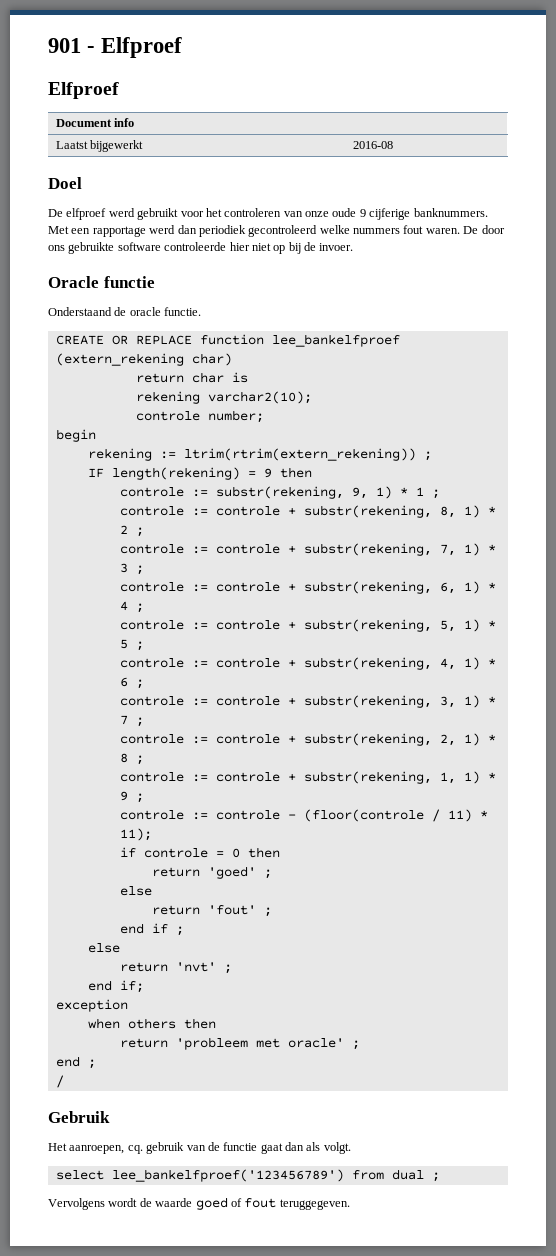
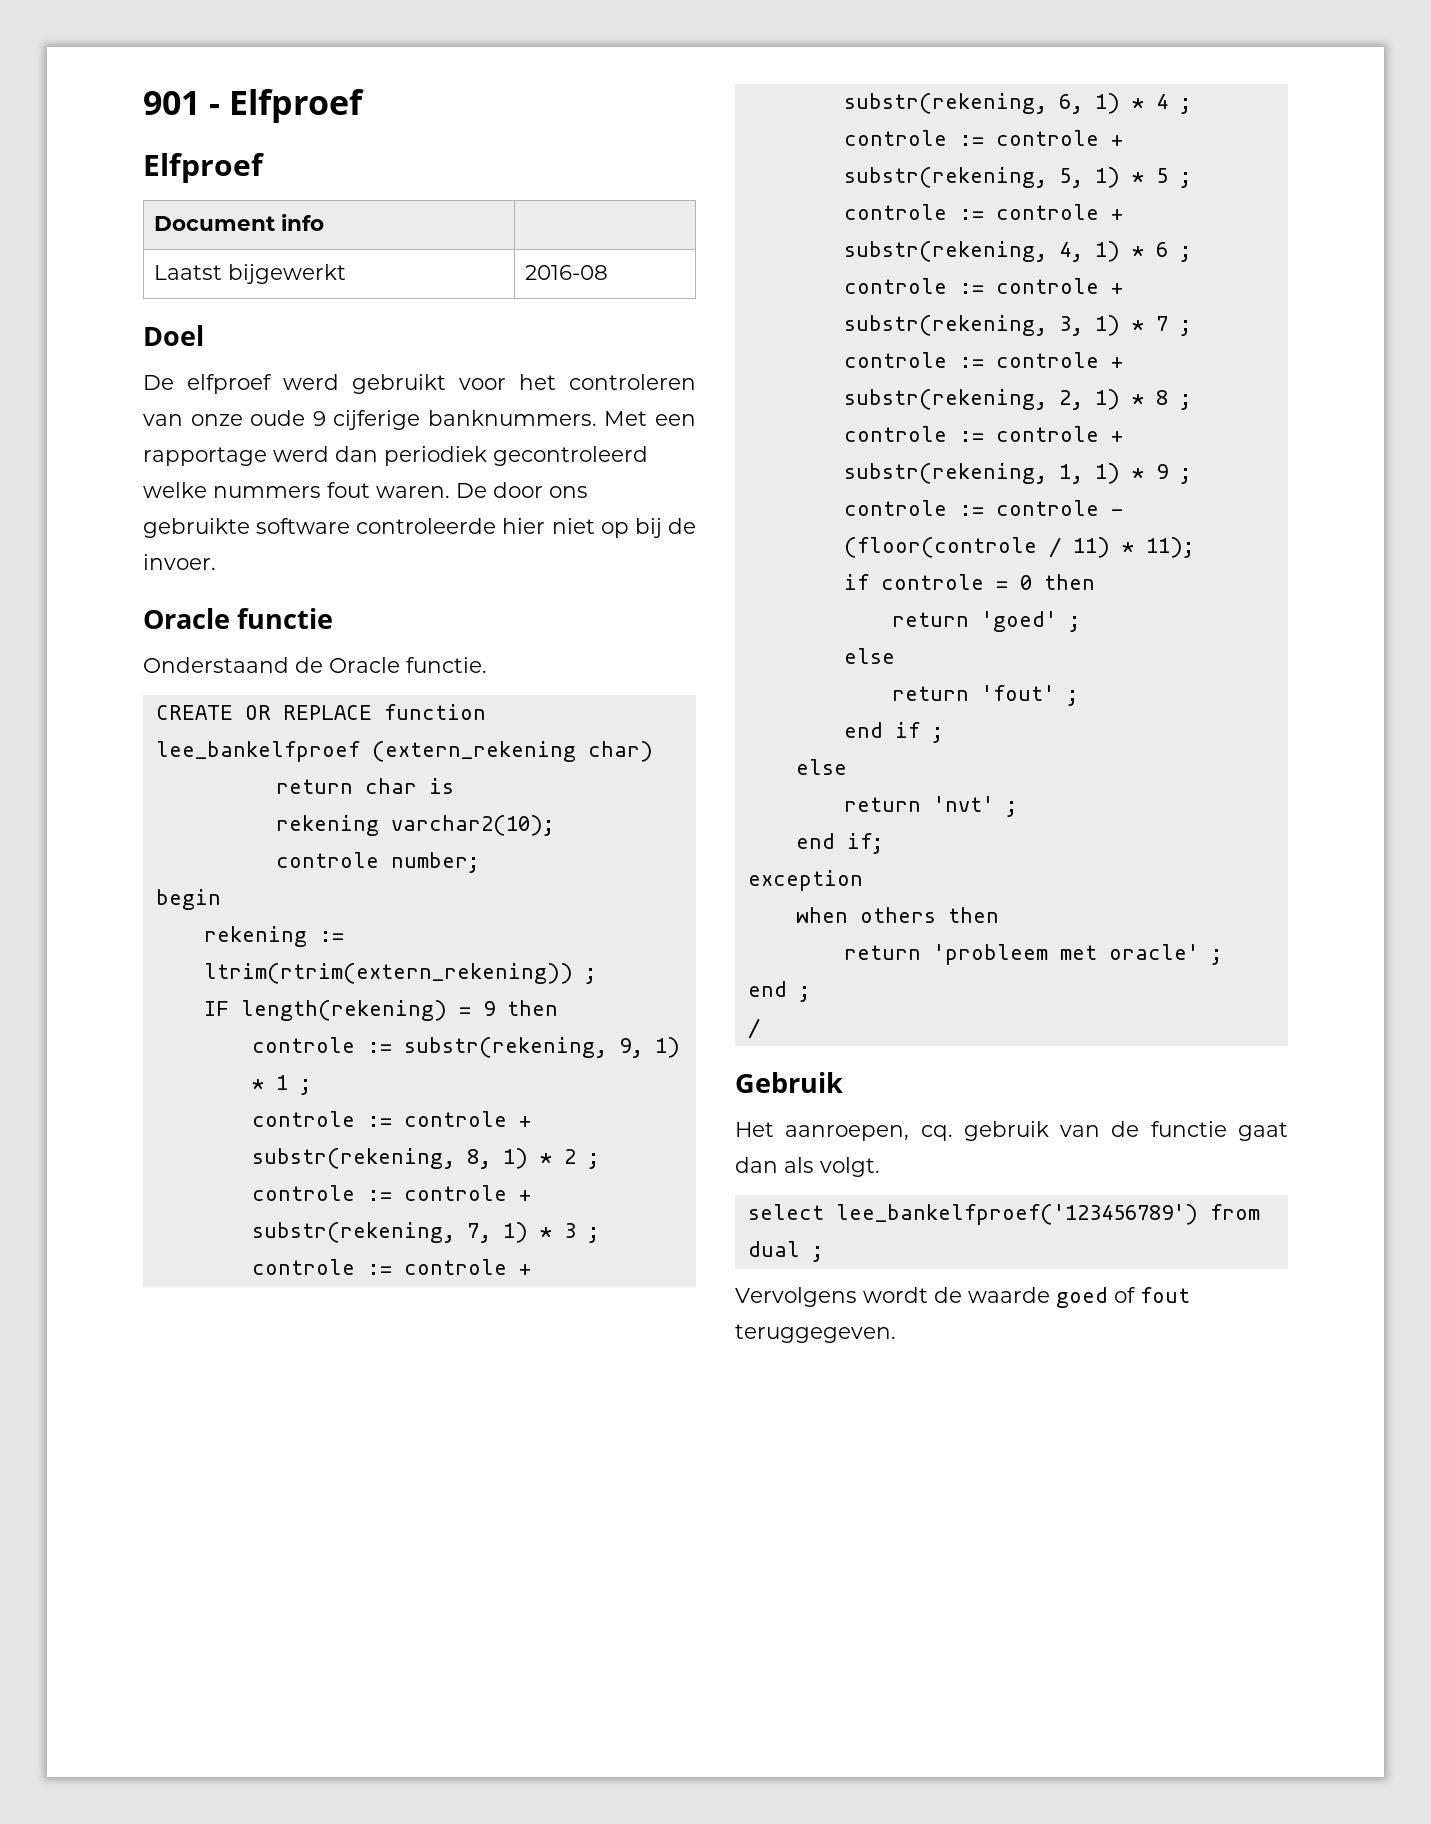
- Onderstaand de oracle functie.
+ Onderstaand de Oracle functie.

